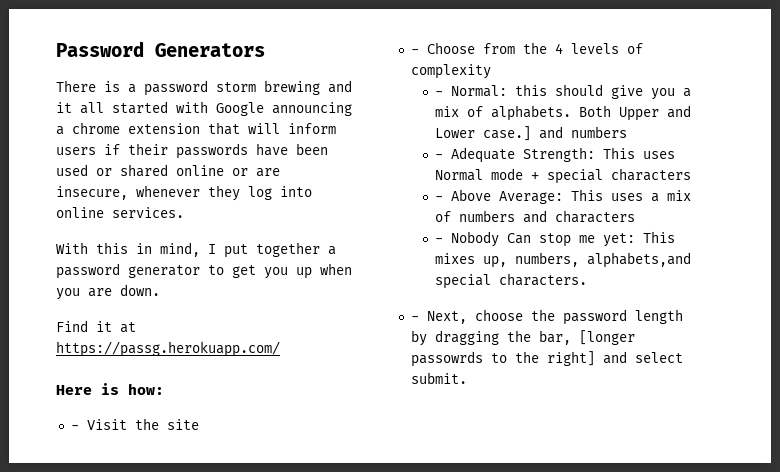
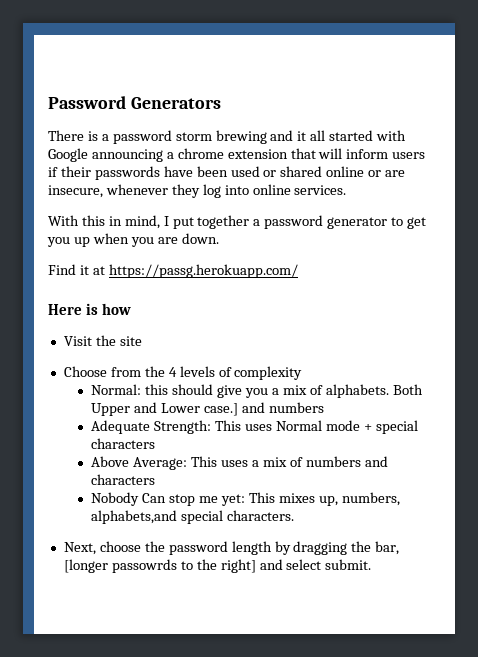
- Here is how:
- - Visit the site
+ Here is how
+ Visit the site
- - Choose from the 4 levels of complexity
+ Choose from the 4 levels of complexity
- - Normal: this should give you a mix of alphabets.
+ Normal: this should give you a mix of alphabets.
- - Adequate Strength: This uses Normal mode + special characters
+ Adequate Strength: This uses Normal mode + special characters
- - Above Average: This uses a mix of numbers and characters
+ Above Average: This uses a mix of numbers and characters
- - Nobody Can stop me yet: This mixes up, numbers, alphabets,and special characters.
+ Nobody Can stop me yet: This mixes up, numbers, alphabets,and special characters.
- - Next, choose the password length by dragging the bar, [longer passowrds to the right] and select submit.
+ Next, choose the password length by dragging the bar, [longer passowrds to the right] and select submit.

